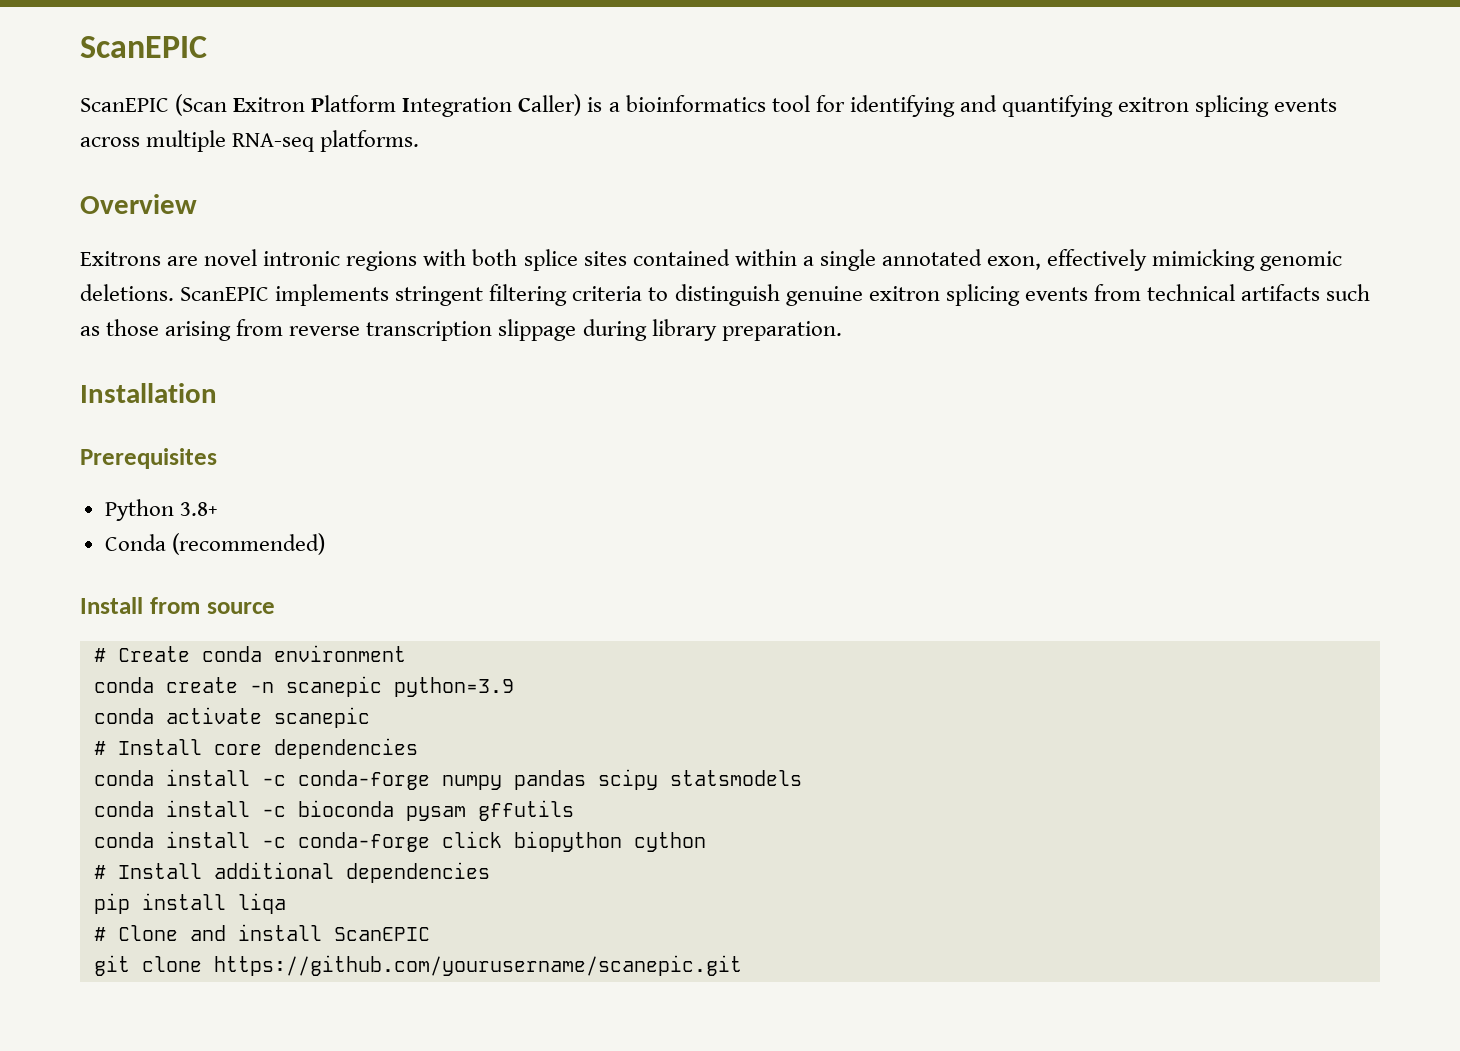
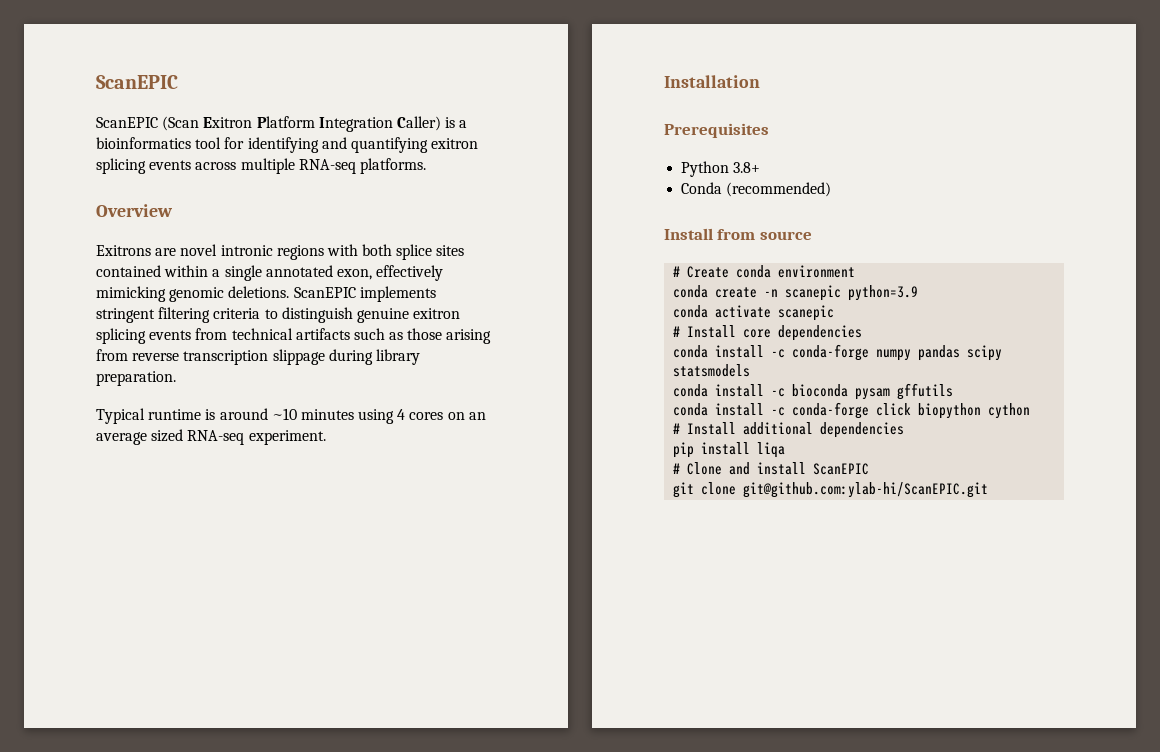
+ Typical runtime is around ~10 minutes using 4 cores on an average sized RNA-seq experiment.
- git clone https://github.com/yourusername/scanepic.git
+ git clone git@github.com:ylab-hi/ScanEPIC.git

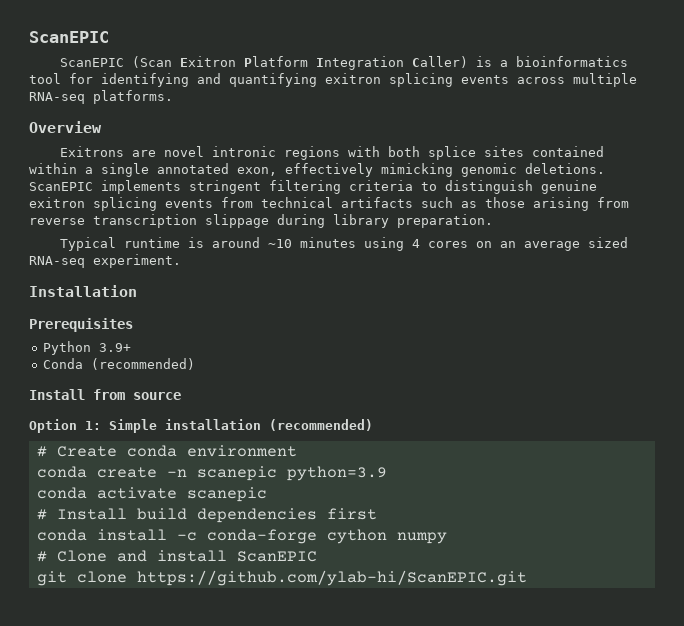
- Python 3.8+
+ Python 3.9+
+ Option 1: Simple installation (recommended)
- # Install core dependencies
- conda install -c conda-forge numpy pandas scipy statsmodels
- conda install -c bioconda pysam gffutils
- conda install -c conda-forge click biopython cython
- # Install additional dependencies
- pip install liqa
+ # Install build dependencies first
+ conda install -c conda-forge cython numpy
- git clone git@github.com:ylab-hi/ScanEPIC.git
+ git clone https://github.com/ylab-hi/ScanEPIC.git

